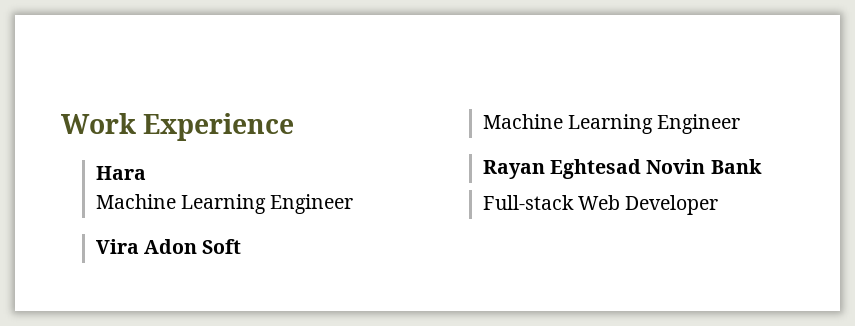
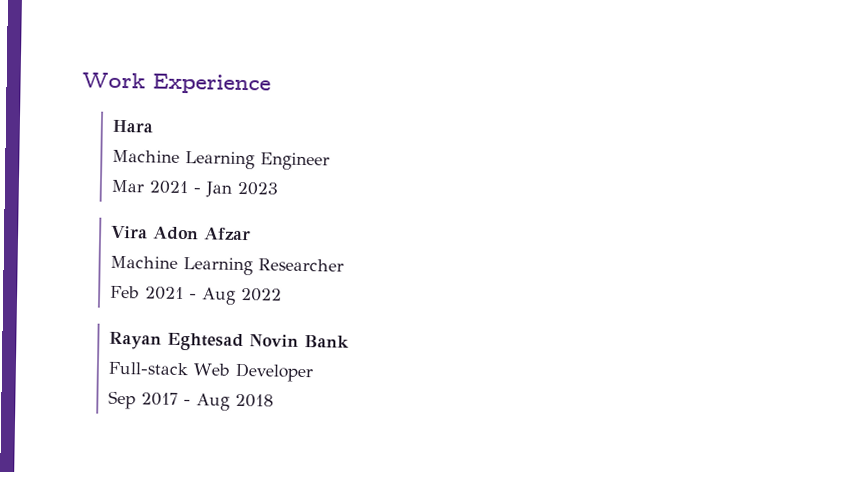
+ Mar 2021 - Jan 2023
- Vira Adon Soft
- Machine Learning Engineer
+ Vira Adon Afzar
+ Machine Learning Researcher
+ Feb 2021 - Aug 2022
+ Sep 2017 - Aug 2018

